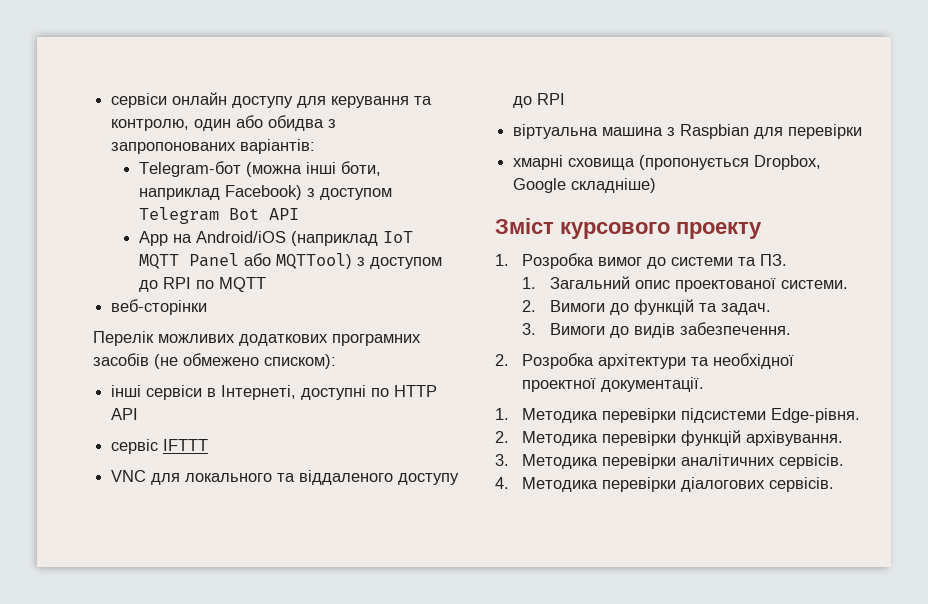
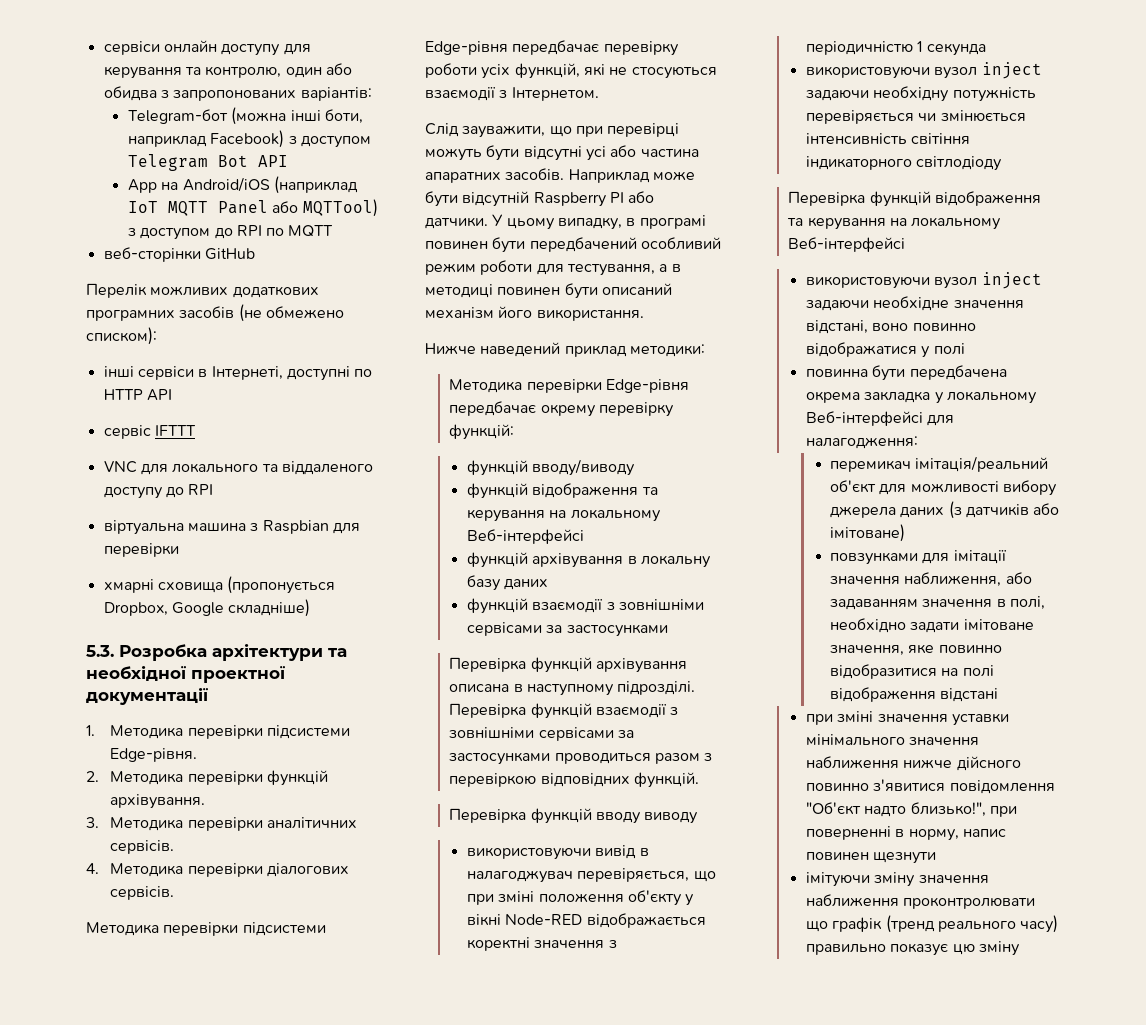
- веб-сторінки
+ веб-сторінки GitHub
- Зміст курсового проекту
- 1. Розробка вимог до системи та ПЗ.
- 1. Загальний опис проектованої системи.
- 2. Вимоги до функцій та задач.
- 3. Вимоги до видів забезпечення.
- 2. Розробка архітектури та необхідної проектної документації.
+ 5.3. Розробка архітектури та необхідної проектної документації
+ Методика перевірки підсистеми Edge-рівня передбачає перевірку роботи усіх функцій, які не стосуються взаємодії з Інтернетом.
+ Слід зауважити, що при перевірці можуть бути відсутні усі або частина апаратних засобів. Наприклад може бути відсутній Raspberry PI або датчики. У цьому випадку, в програмі повинен бути передбачений особливий режим роботи для тестування, а в методиці повинен бути описаний механізм його використання.
+ Нижче наведений приклад методики:
+ Методика перевірки Edge-рівня передбачає окрему перевірку функцій:
+ функцій вводу/виводу
+ функцій відображення та керування на локальному Веб-інтерфейсі
+ функцій архівування в локальну базу даних
+ функцій взаємодії з зовнішніми сервісами за застосунками
+ Перевірка функцій архівування описана в наступному підрозділі. Перевірка функцій взаємодії з зовнішніми сервісами за застосунками проводиться разом з перевіркою відповідних функцій.
+ Перевірка функцій вводу виводу
+ використовуючи вивід в налагоджувач перевіряється, що при зміні положення об'єкту у вікні Node-RED відображається коректні значення з періодичністю 1 секунда
+ використовуючи вузол inject задаючи необхідну потужність перевіряється чи змінюється інтенсивність світіння індикаторного світлодіоду
+ Перевірка функцій відображення та керування на локальному Веб-інтерфейсі
+ використовуючи вузол inject задаючи необхідне значення відстані, воно повинно відображатися у полі
+ повинна бути передбачена окрема закладка у локальному Веб-інтерфейсі для налагодження:
+ перемикач імітація/реальний об'єкт для можливості вибору джерела даних (з датчиків або імітоване)
+ повзунками для імітації значення наближення, або задаванням значення в полі, необхідно задати імітоване значення, яке повинно відобразитися на полі відображення відстані
+ при зміні значення уставки мінімального значення наближення нижче дійсного повинно з'явитися повідомлення "Об'єкт надто близько!", при поверненні в норму, напис повинен щезнути
+ імітуючи зміну значення наближення проконтролювати що графік (тренд реального часу) правильно показує цю зміну

